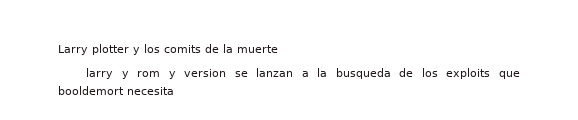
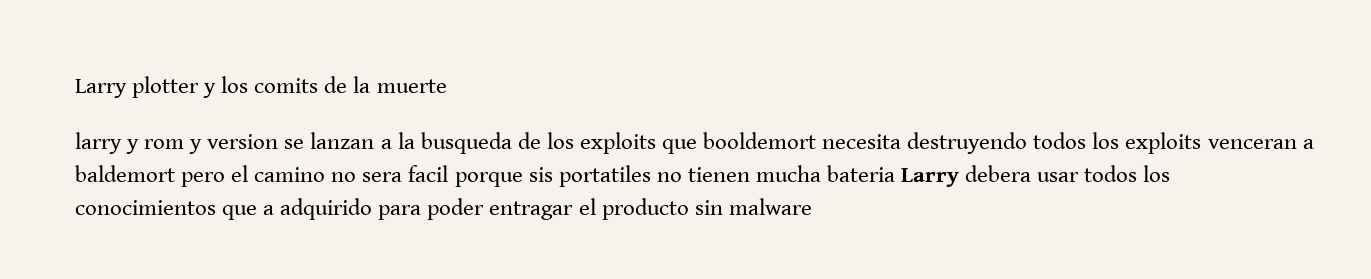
- larry y rom y version se lanzan a la busqueda de los exploits que booldemort necesita
+ larry y rom y version se lanzan a la busqueda de los exploits que booldemort necesita destruyendo todos los exploits venceran a baldemort pero el camino no sera facil porque sis portatiles no tienen mucha bateria Larry debera usar todos los conocimientos que a adquirido para poder entragar el producto sin malware

